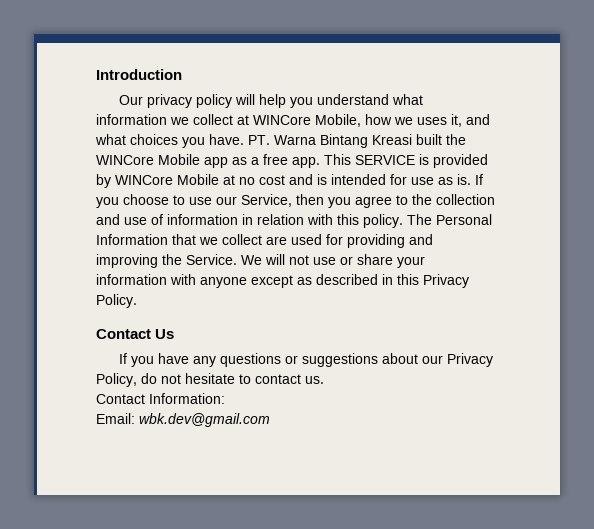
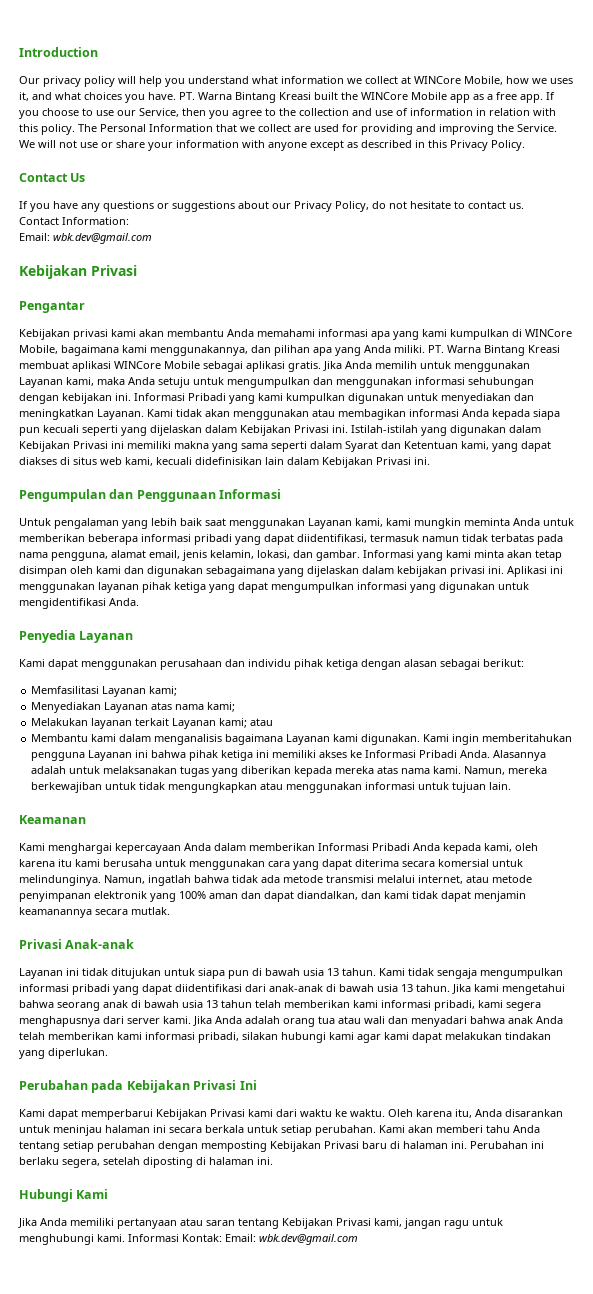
- This SERVICE is provided by WINCore Mobile at no cost and is intended for use as is.
  Contact Information:
  Email: wbk.dev@gmail.com
+ Kebijakan Privasi
+ Pengantar
+ Kebijakan privasi kami akan membantu Anda memahami informasi apa yang kami kumpulkan di WINCore Mobile, bagaimana kami menggunakannya, dan pilihan apa yang Anda miliki. PT. Warna Bintang Kreasi membuat aplikasi WINCore Mobile sebagai aplikasi gratis. Jika Anda memilih untuk menggunakan Layanan kami, maka Anda setuju untuk mengumpulkan dan menggunakan informasi sehubungan dengan kebijakan ini. Informasi Pribadi yang kami kumpulkan digunakan untuk menyediakan dan meningkatkan Layanan. Kami tidak akan menggunakan atau membagikan informasi Anda kepada siapa pun kecuali seperti yang dijelaskan dalam Kebijakan Privasi ini. Istilah-istilah yang digunakan dalam Kebijakan Privasi ini memiliki makna yang sama seperti dalam Syarat dan Ketentuan kami, yang dapat diakses di situs web kami, kecuali didefinisikan lain dalam Kebijakan Privasi ini.
+ Pengumpulan dan Penggunaan Informasi
+ Untuk pengalaman yang lebih baik saat menggunakan Layanan kami, kami mungkin meminta Anda untuk memberikan beberapa informasi pribadi yang dapat diidentifikasi, termasuk namun tidak terbatas pada nama pengguna, alamat email, jenis kelamin, lokasi, dan gambar. Informasi yang kami minta akan tetap disimpan oleh kami dan digunakan sebagaimana yang dijelaskan dalam kebijakan privasi ini. Aplikasi ini menggunakan layanan pihak ketiga yang dapat mengumpulkan informasi yang digunakan untuk mengidentifikasi Anda.
+ Penyedia Layanan
+ Kami dapat menggunakan perusahaan dan individu pihak ketiga dengan alasan sebagai berikut:
+ Memfasilitasi Layanan kami;
+ Menyediakan Layanan atas nama kami;
+ Melakukan layanan terkait Layanan kami; atau
+ Membantu kami dalam menganalisis bagaimana Layanan kami digunakan. Kami ingin memberitahukan pengguna Layanan ini bahwa pihak ketiga ini memiliki akses ke Informasi Pribadi Anda. Alasannya adalah untuk melaksanakan tugas yang diberikan kepada mereka atas nama kami. Namun, mereka berkewajiban untuk tidak mengungkapkan atau menggunakan informasi untuk tujuan lain.
+ Keamanan
+ Kami menghargai kepercayaan Anda dalam memberikan Informasi Pribadi Anda kepada kami, oleh karena itu kami berusaha untuk menggunakan cara yang dapat diterima secara komersial untuk melindunginya. Namun, ingatlah bahwa tidak ada metode transmisi melalui internet, atau metode penyimpanan elektronik yang 100% aman dan dapat diandalkan, dan kami tidak dapat menjamin keamanannya secara mutlak.
+ Privasi Anak-anak
+ Layanan ini tidak ditujukan untuk siapa pun di bawah usia 13 tahun. Kami tidak sengaja mengumpulkan informasi pribadi yang dapat diidentifikasi dari anak-anak di bawah usia 13 tahun. Jika kami mengetahui bahwa seorang anak di bawah usia 13 tahun telah memberikan kami informasi pribadi, kami segera menghapusnya dari server kami. Jika Anda adalah orang tua atau wali dan menyadari bahwa anak Anda telah memberikan kami informasi pribadi, silakan hubungi kami agar kami dapat melakukan tindakan yang diperlukan.
+ Perubahan pada Kebijakan Privasi Ini
+ Kami dapat memperbarui Kebijakan Privasi kami dari waktu ke waktu. Oleh karena itu, Anda disarankan untuk meninjau halaman ini secara berkala untuk setiap perubahan. Kami akan memberi tahu Anda tentang setiap perubahan dengan memposting Kebijakan Privasi baru di halaman ini. Perubahan ini berlaku segera, setelah diposting di halaman ini.
+ Hubungi Kami
+ Jika Anda memiliki pertanyaan atau saran tentang Kebijakan Privasi kami, jangan ragu untuk menghubungi kami. Informasi Kontak: Email: wbk.dev@gmail.com

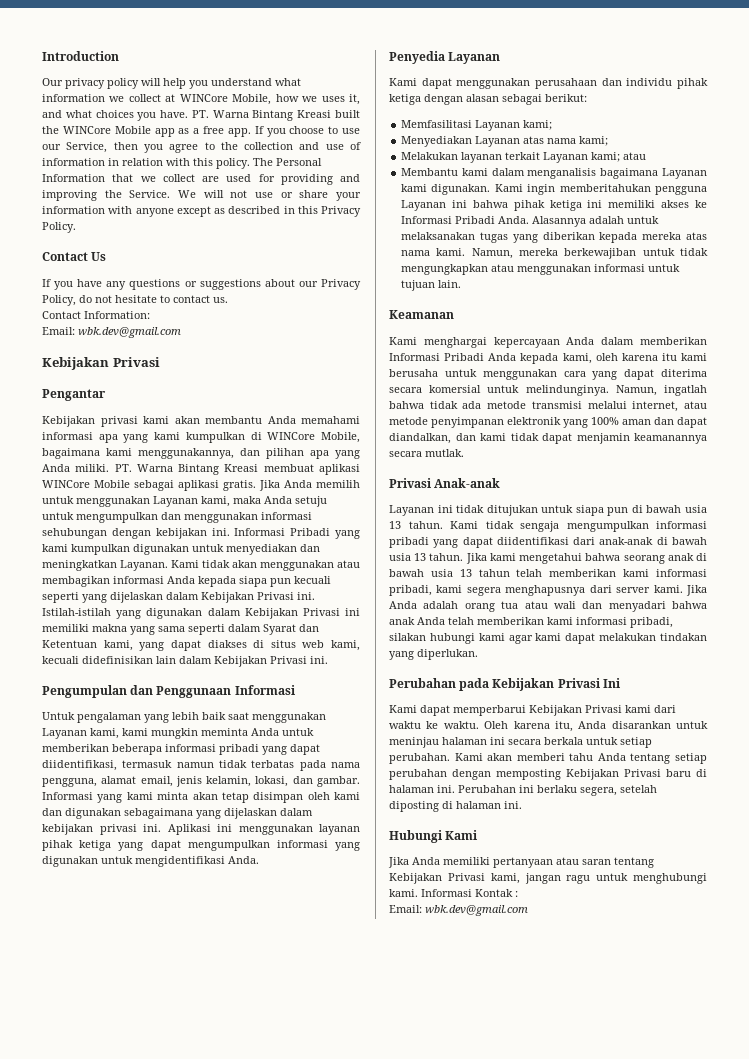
- Informasi Kontak: Email: wbk.dev@gmail.com
+ Informasi Kontak :
+ Email: wbk.dev@gmail.com

